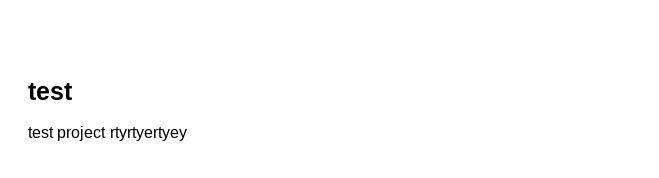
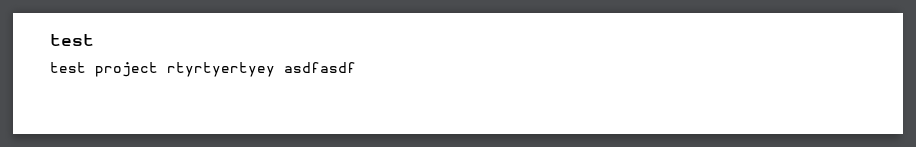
- test project rtyrtyertyey
+ test project rtyrtyertyey asdfasdf

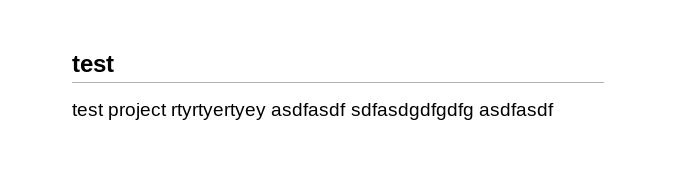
- test project rtyrtyertyey asdfasdf
+ test project rtyrtyertyey asdfasdf sdfasdgdfgdfg asdfasdf

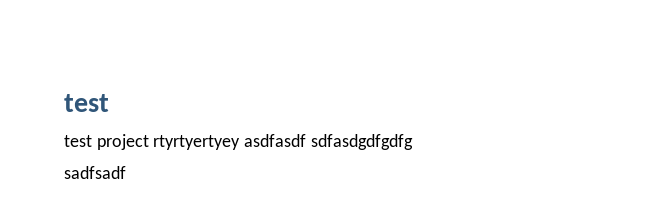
- test project rtyrtyertyey asdfasdf sdfasdgdfgdfg asdfasdf
+ test project rtyrtyertyey asdfasdf sdfasdgdfgdfg
+ sadfsadf

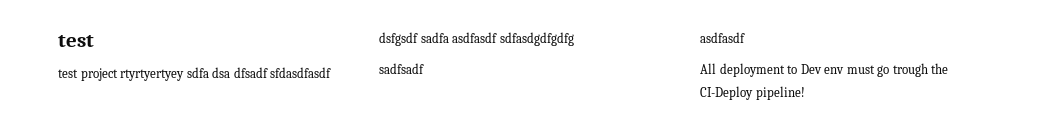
- test project rtyrtyertyey asdfasdf sdfasdgdfgdfg
+ test project rtyrtyertyey sdfa dsa dfsadf sfdasdfasdf dsfgsdf sadfa asdfasdf sdfasdgdfgdfg
  sadfsadf
+ asdfasdf
+ All deployment to Dev env must go trough the CI-Deploy pipeline!

